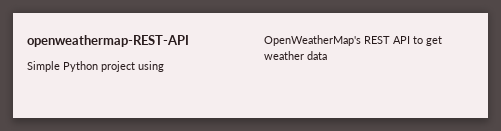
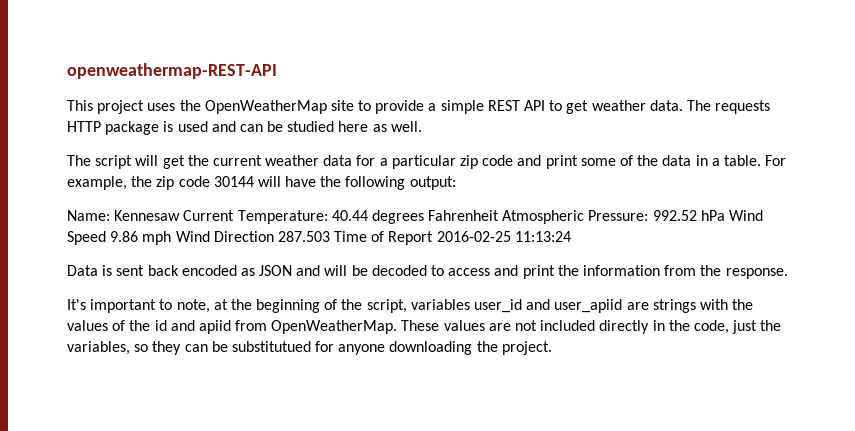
- Simple Python project using OpenWeatherMap's REST API to get weather data
+ This project uses the OpenWeatherMap site to provide a simple REST API to get weather data. The requests HTTP package is used and can be studied here as well.
+ The script will get the current weather data for a particular zip code and print some of the data in a table. For example, the zip code 30144 will have the following output:
+ Name: Kennesaw Current Temperature: 40.44 degrees Fahrenheit Atmospheric Pressure: 992.52 hPa Wind Speed 9.86 mph Wind Direction 287.503 Time of Report 2016-02-25 11:13:24
+ Data is sent back encoded as JSON and will be decoded to access and print the information from the response.
+ It's important to note, at the beginning of the script, variables user_id and user_apiid are strings with the values of the id and apiid from OpenWeatherMap. These values are not included directly in the code, just the variables, so they can be substitutued for anyone downloading the project.

